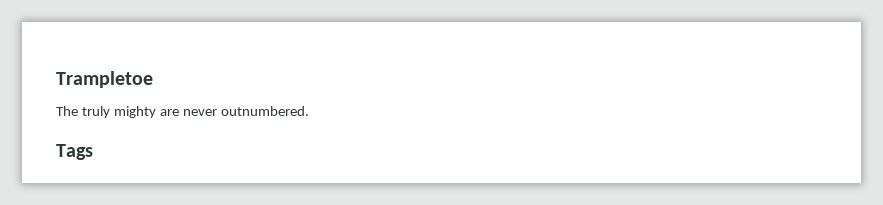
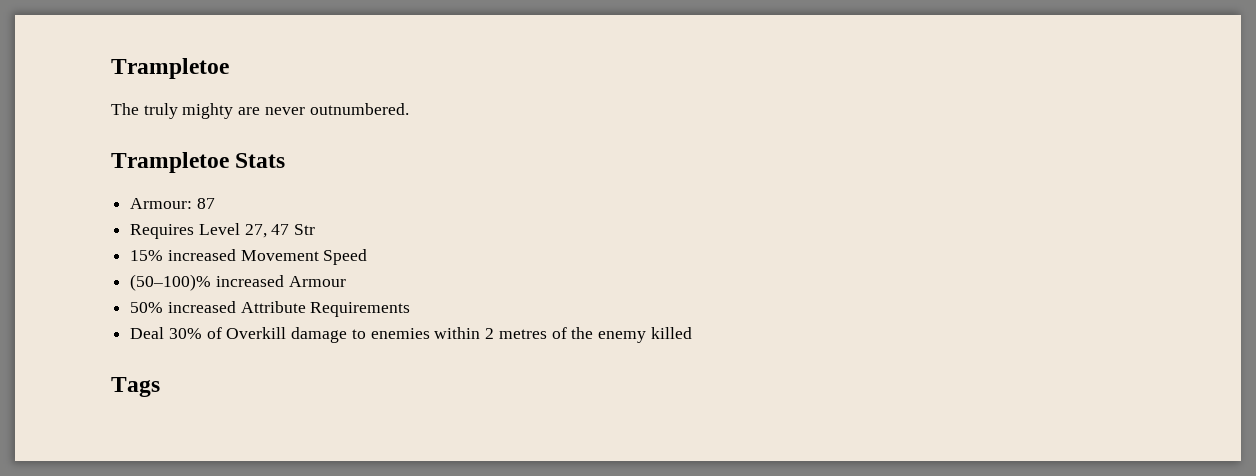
+ Trampletoe Stats
+ Armour: 87
+ Requires Level 27, 47 Str
+ 15% increased Movement Speed
+ (50–100)% increased Armour
+ 50% increased Attribute Requirements
+ Deal 30% of Overkill damage to enemies within 2 metres of the enemy killed

